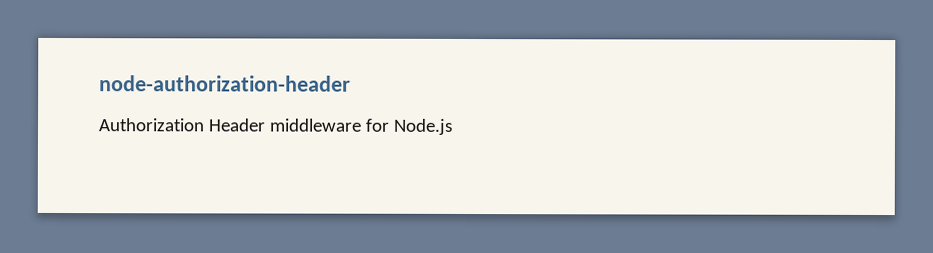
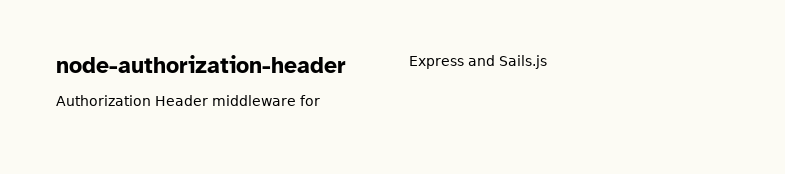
- Authorization Header middleware for Node.js
+ Authorization Header middleware for Express and Sails.js

